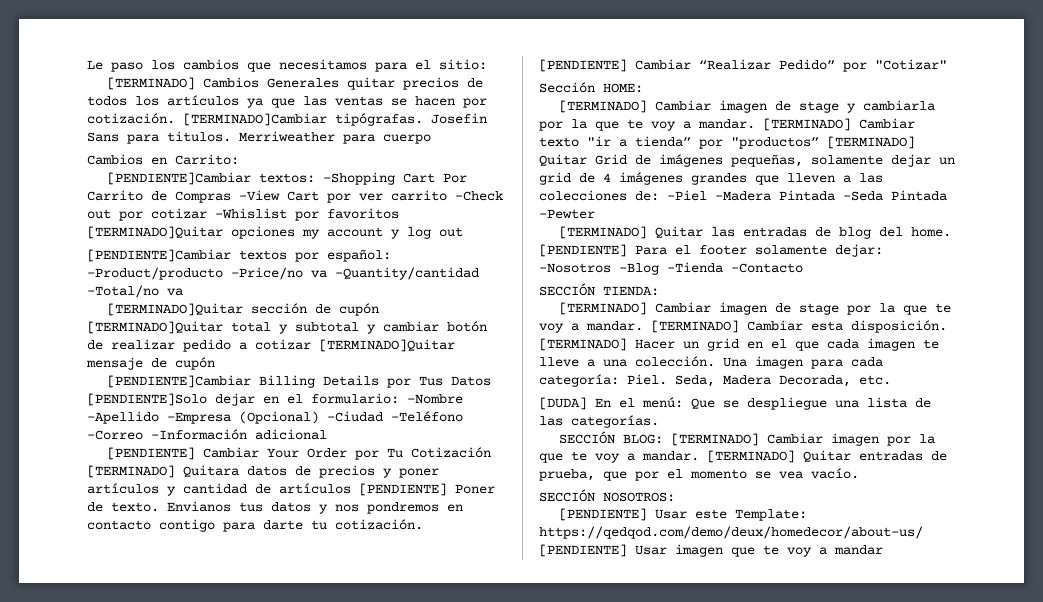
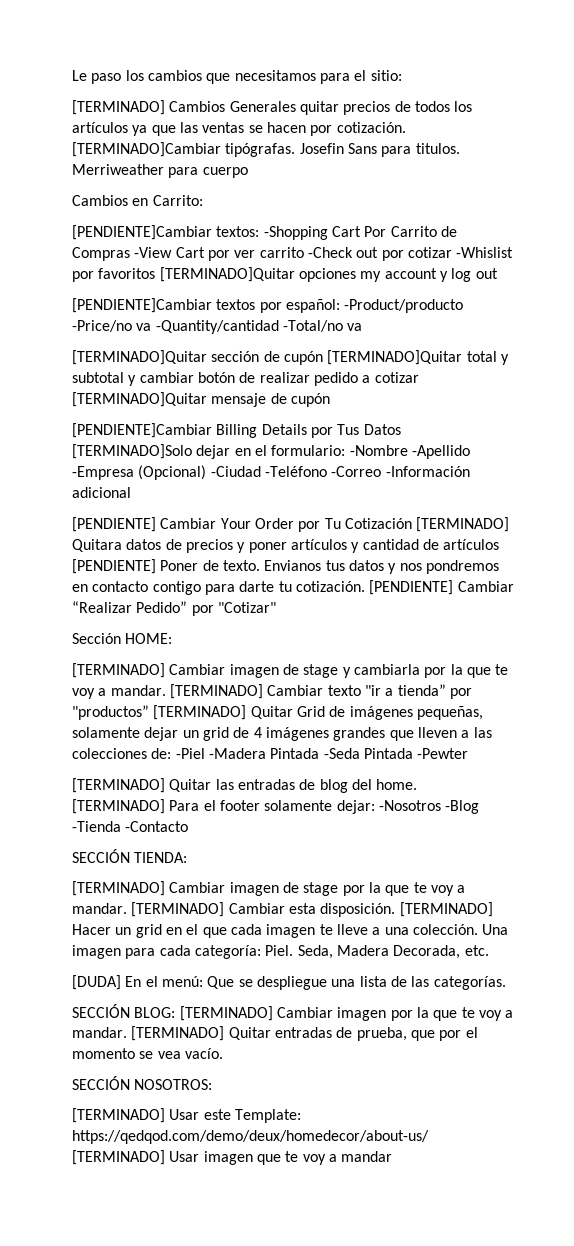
- [PENDIENTE]Cambiar Billing Details por Tus Datos [PENDIENTE]Solo dejar en el formulario: -Nombre -Apellido -Empresa (Opcional) -Ciudad -Teléfono -Correo -Información adicional
+ [PENDIENTE]Cambiar Billing Details por Tus Datos [TERMINADO]Solo dejar en el formulario: -Nombre -Apellido -Empresa (Opcional) -Ciudad -Teléfono -Correo -Información adicional
- [PENDIENTE] Para el footer solamente dejar: -Nosotros -Blog -Tienda -Contacto
+ [TERMINADO] Para el footer solamente dejar: -Nosotros -Blog -Tienda -Contacto
- [PENDIENTE] Usar este Template: https://qedqod.com/demo/deux/homedecor/about-us/ [PENDIENTE] Usar imagen que te voy a mandar
+ [TERMINADO] Usar este Template: https://qedqod.com/demo/deux/homedecor/about-us/ [TERMINADO] Usar imagen que te voy a mandar

